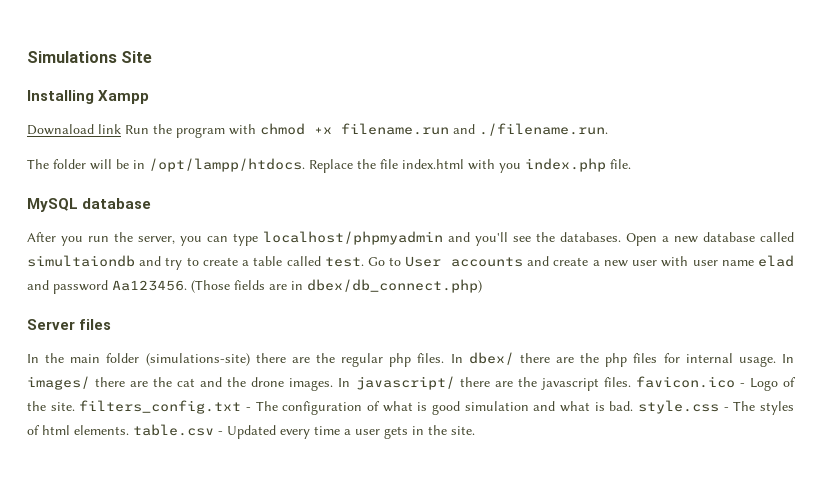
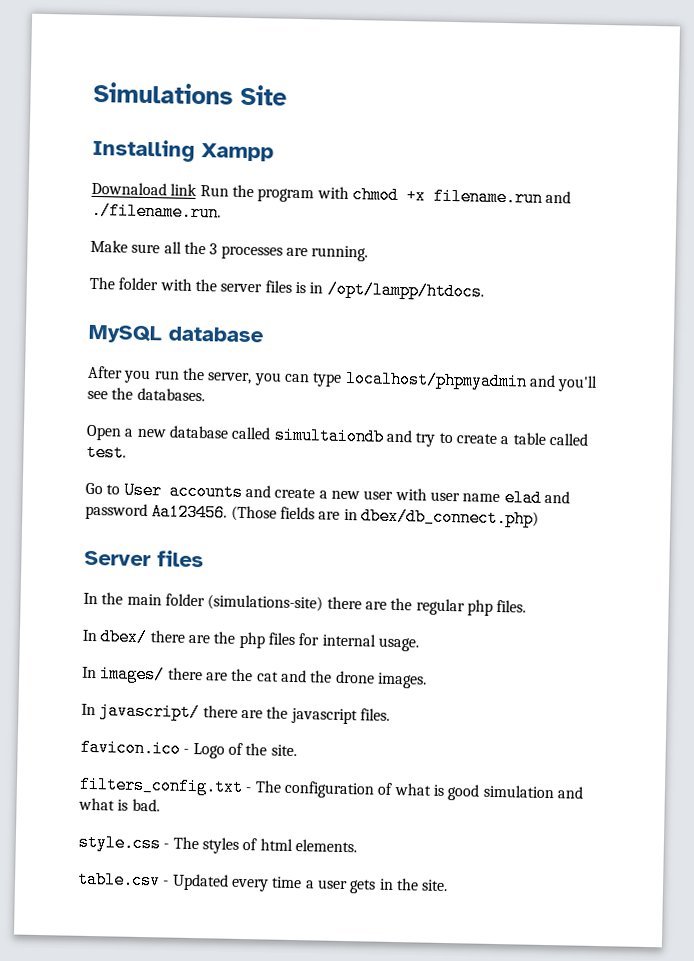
- The folder will be in /opt/lampp/htdocs. Replace the file index.html with you index.php file.
+ Make sure all the 3 processes are running.
+ The folder with the server files is in /opt/lampp/htdocs.
- After you run the server, you can type localhost/phpmyadmin and you'll see the databases. Open a new database called simultaiondb and try to create a table called test. Go to User accounts and create a new user with user name elad and password Aa123456.
+ After you run the server, you can type localhost/phpmyadmin and you'll see the databases.
+ Open a new database called simultaiondb and try to create a table called test.
+ Go to User accounts and create a new user with user name elad and password Aa123456.
- In the main folder (simulations-site) there are the regular php files. In dbex/ there are the php files for internal usage. In images/ there are the cat and the drone images. In javascript/ there are the javascript files. favicon.ico - Logo of the site. filters_config.txt - The configuration of what is good simulation and what is bad. style.css - The styles of html elements. table.csv - Updated every time a user gets in the site.
+ In the main folder (simulations-site) there are the regular php files.
+ In dbex/ there are the php files for internal usage.
+ In images/ there are the cat and the drone images.
+ In javascript/ there are the javascript files.
+ favicon.ico - Logo of the site.
+ filters_config.txt - The configuration of what is good simulation and what is bad.
+ style.css - The styles of html elements.
+ table.csv - Updated every time a user gets in the site.

